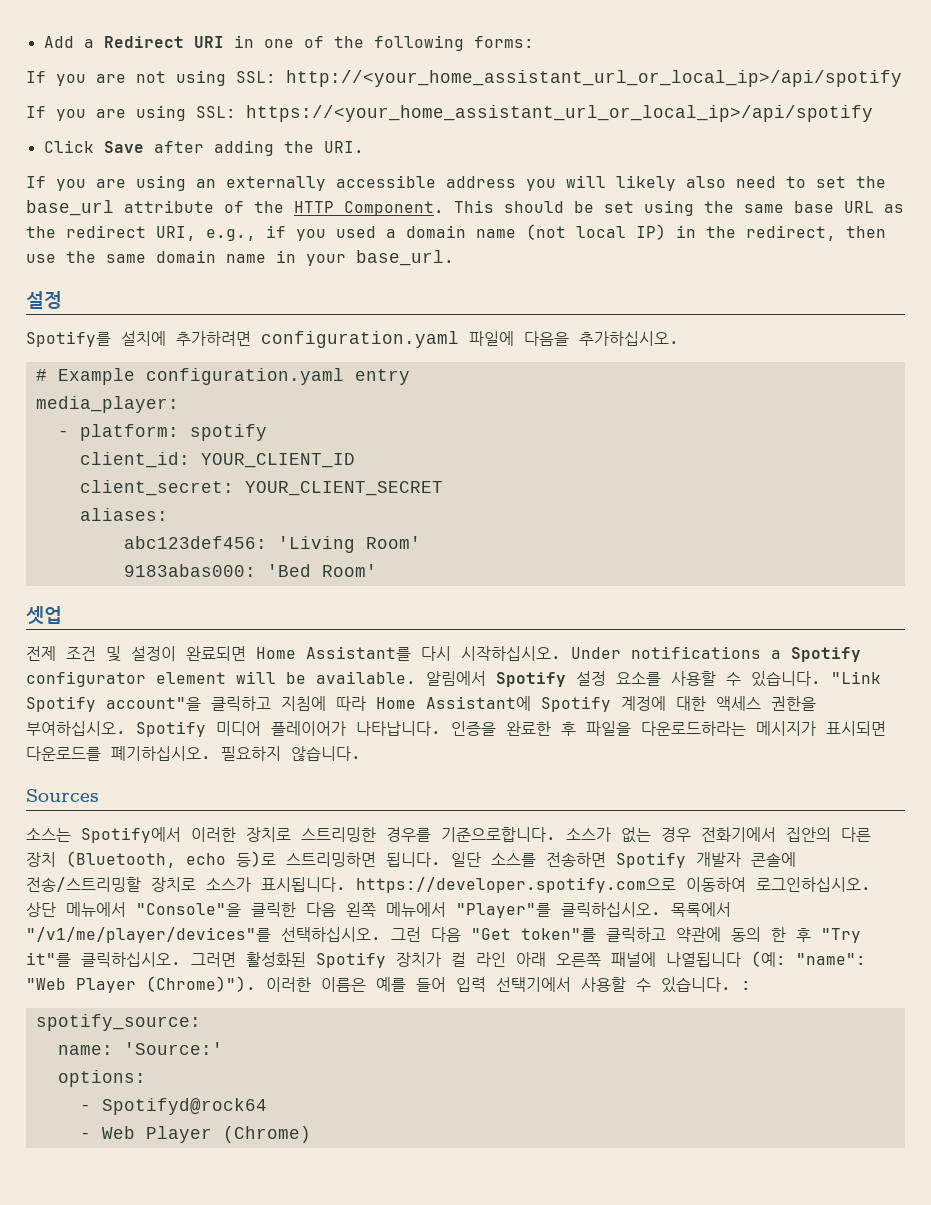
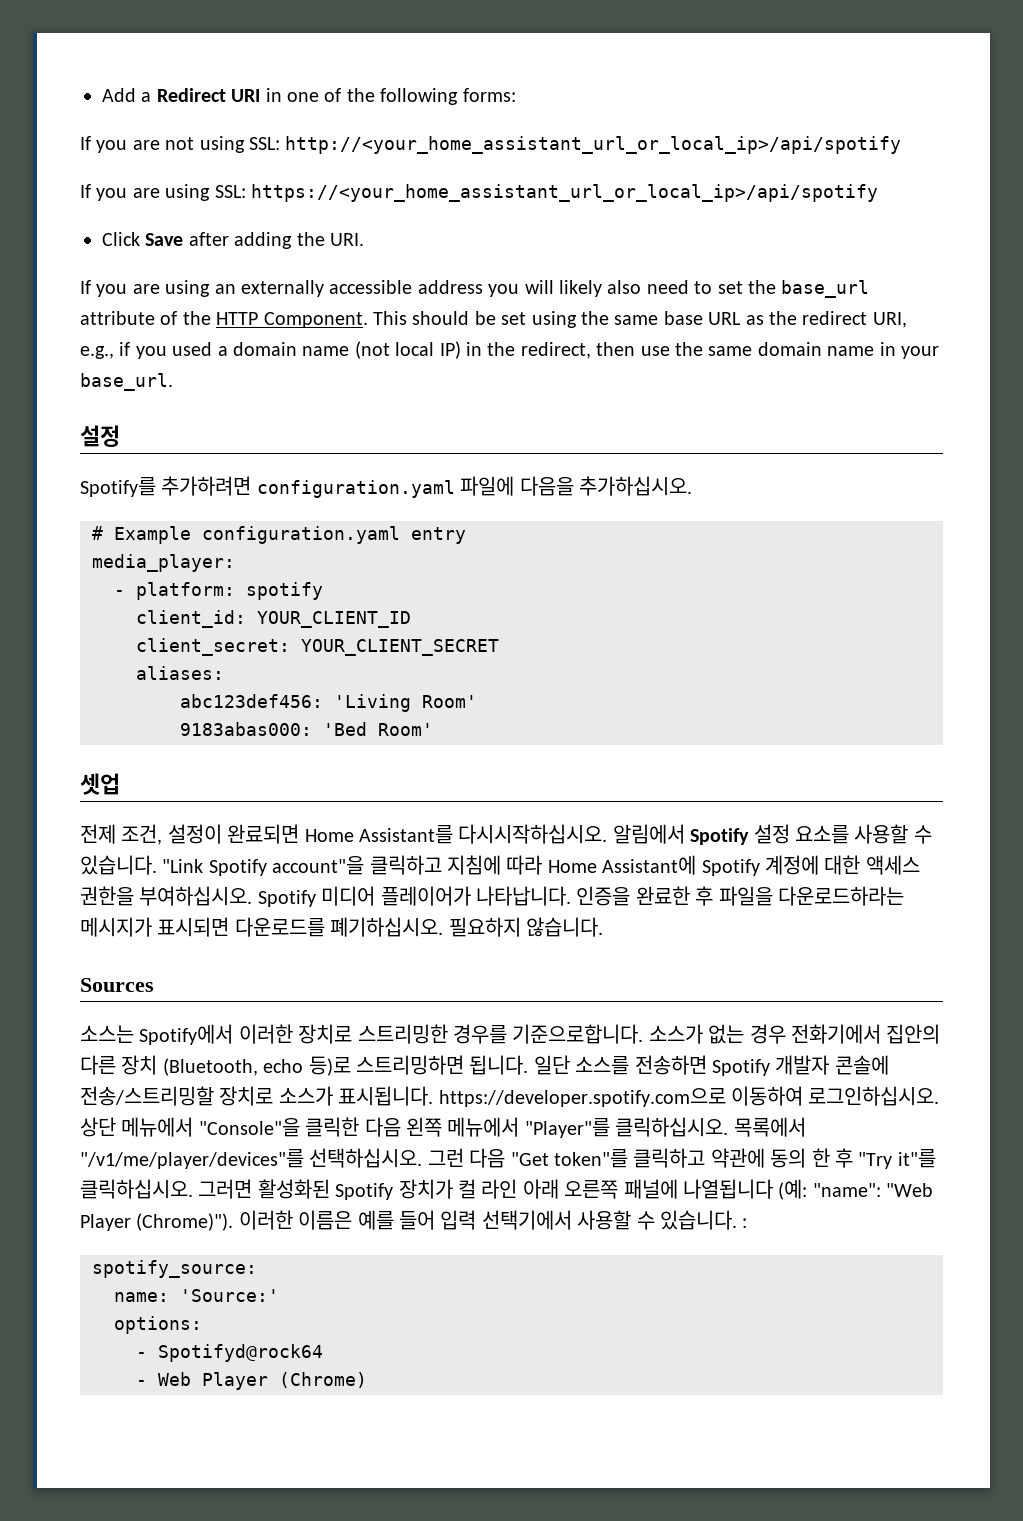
- Spotify를 설치에 추가하려면 configuration.yaml 파일에 다음을 추가하십시오.
+ Spotify를 추가하려면 configuration.yaml 파일에 다음을 추가하십시오.
- 전제 조건 및 설정이 완료되면 Home Assistant를 다시 시작하십시오. Under notifications a Spotify configurator element will be available.
+ 전제 조건, 설정이 완료되면 Home Assistant를 다시시작하십시오.

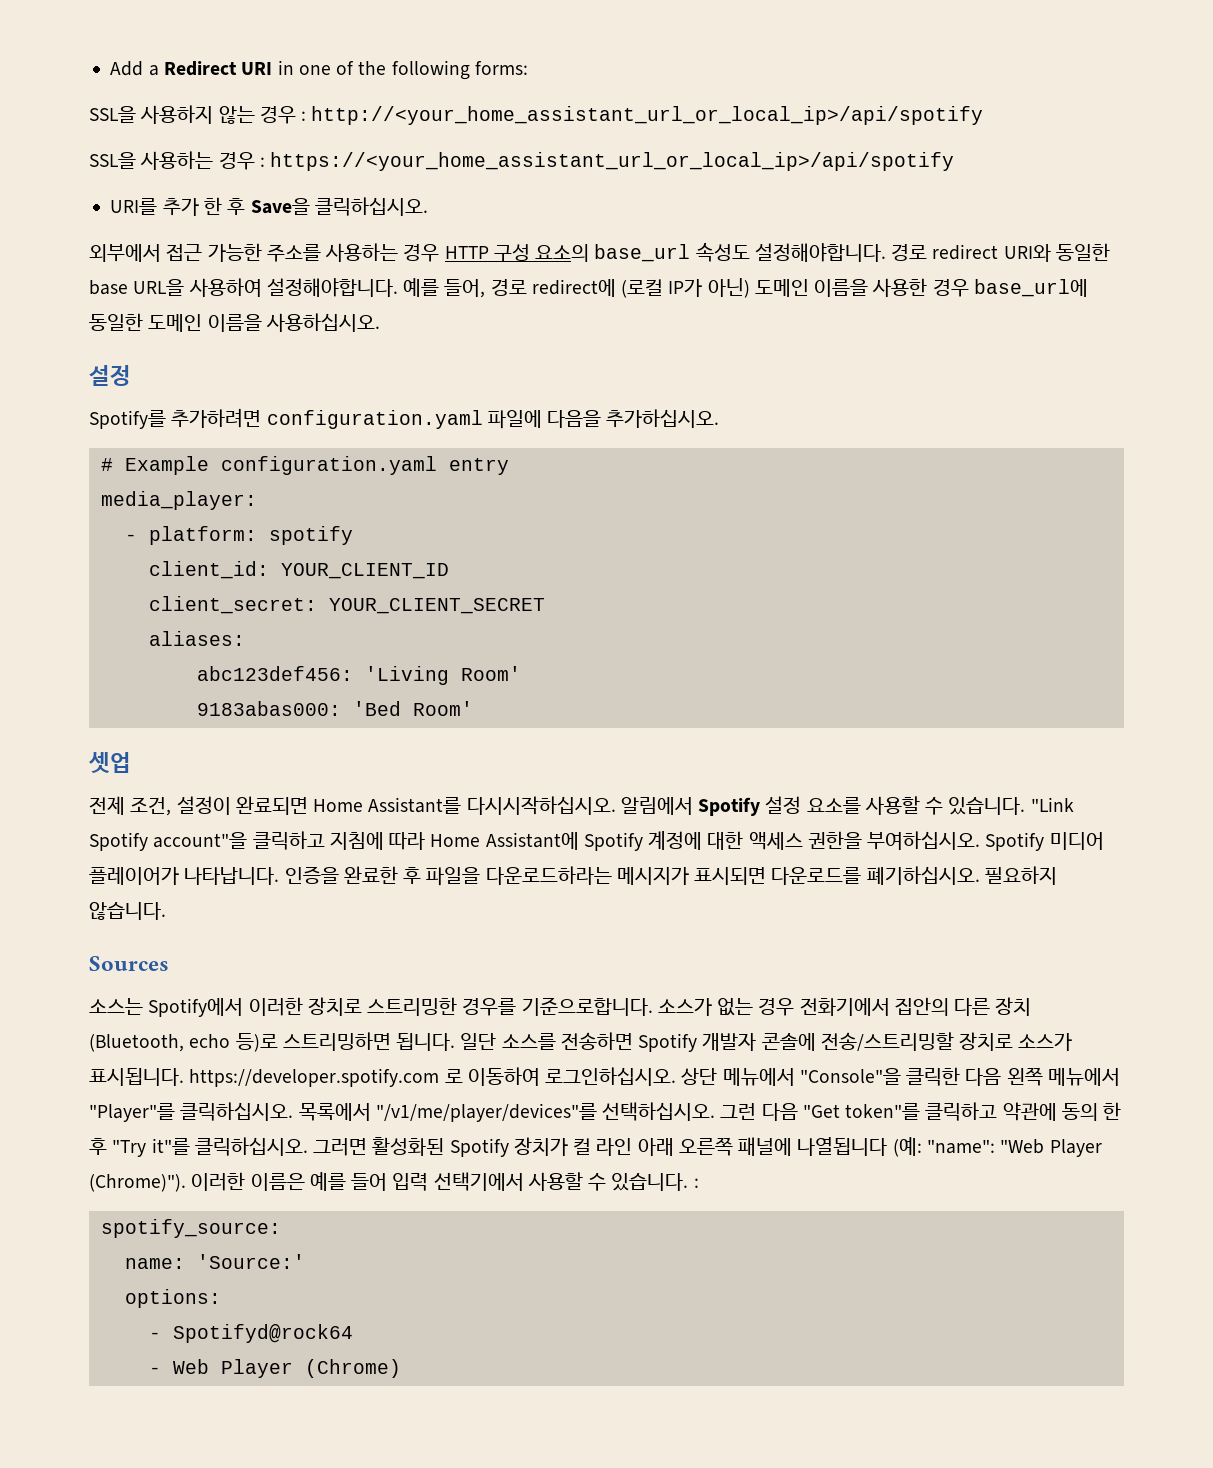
- If you are not using SSL: http://<your_home_assistant_url_or_local_ip>/api/spotify
- If you are using SSL: https://<your_home_assistant_url_or_local_ip>/api/spotify
- Click Save after adding the URI.
- If you are using an externally accessible address you will likely also need to set the base_url attribute of the HTTP Component. This should be set using the same base URL as the redirect URI, e.g., if you used a domain name (not local IP) in the redirect, then use the same domain name in your base_url.
+ SSL을 사용하지 않는 경우 : http://<your_home_assistant_url_or_local_ip>/api/spotify
+ SSL을 사용하는 경우 : https://<your_home_assistant_url_or_local_ip>/api/spotify
+ URI를 추가 한 후 Save을 클릭하십시오.
+ 외부에서 접근 가능한 주소를 사용하는 경우 HTTP 구성 요소의 base_url 속성도 설정해야합니다. 경로 redirect URI와 동일한 base URL을 사용하여 설정해야합니다. 예를 들어, 경로 redirect에 (로컬 IP가 아닌) 도메인 이름을 사용한 경우 base_url에 동일한 도메인 이름을 사용하십시오.
- 일단 소스를 전송하면 Spotify 개발자 콘솔에 전송/스트리밍할 장치로 소스가 표시됩니다. https://developer.spotify.com으로 이동하여 로그인하십시오.
+ 일단 소스를 전송하면 Spotify 개발자 콘솔에 전송/스트리밍할 장치로 소스가 표시됩니다. https://developer.spotify.com 로 이동하여 로그인하십시오.

